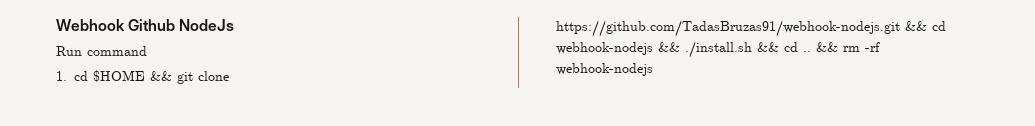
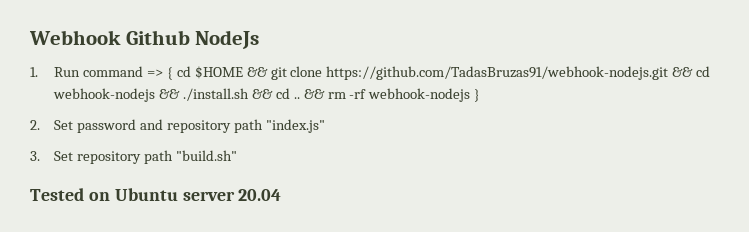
- Run command
- 1. cd $HOME && git clone https://github.com/TadasBruzas91/webhook-nodejs.git && cd webhook-nodejs && ./install.sh && cd ..
+ 1. Run command => { cd $HOME && git clone https://github.com/TadasBruzas91/webhook-nodejs.git && cd webhook-nodejs && ./install.sh && cd ..
- && rm -rf webhook-nodejs
+ && rm -rf webhook-nodejs }
+ 2. Set password and repository path "index.js"
+ 3. Set repository path "build.sh"
+ Tested on Ubuntu server 20.04

